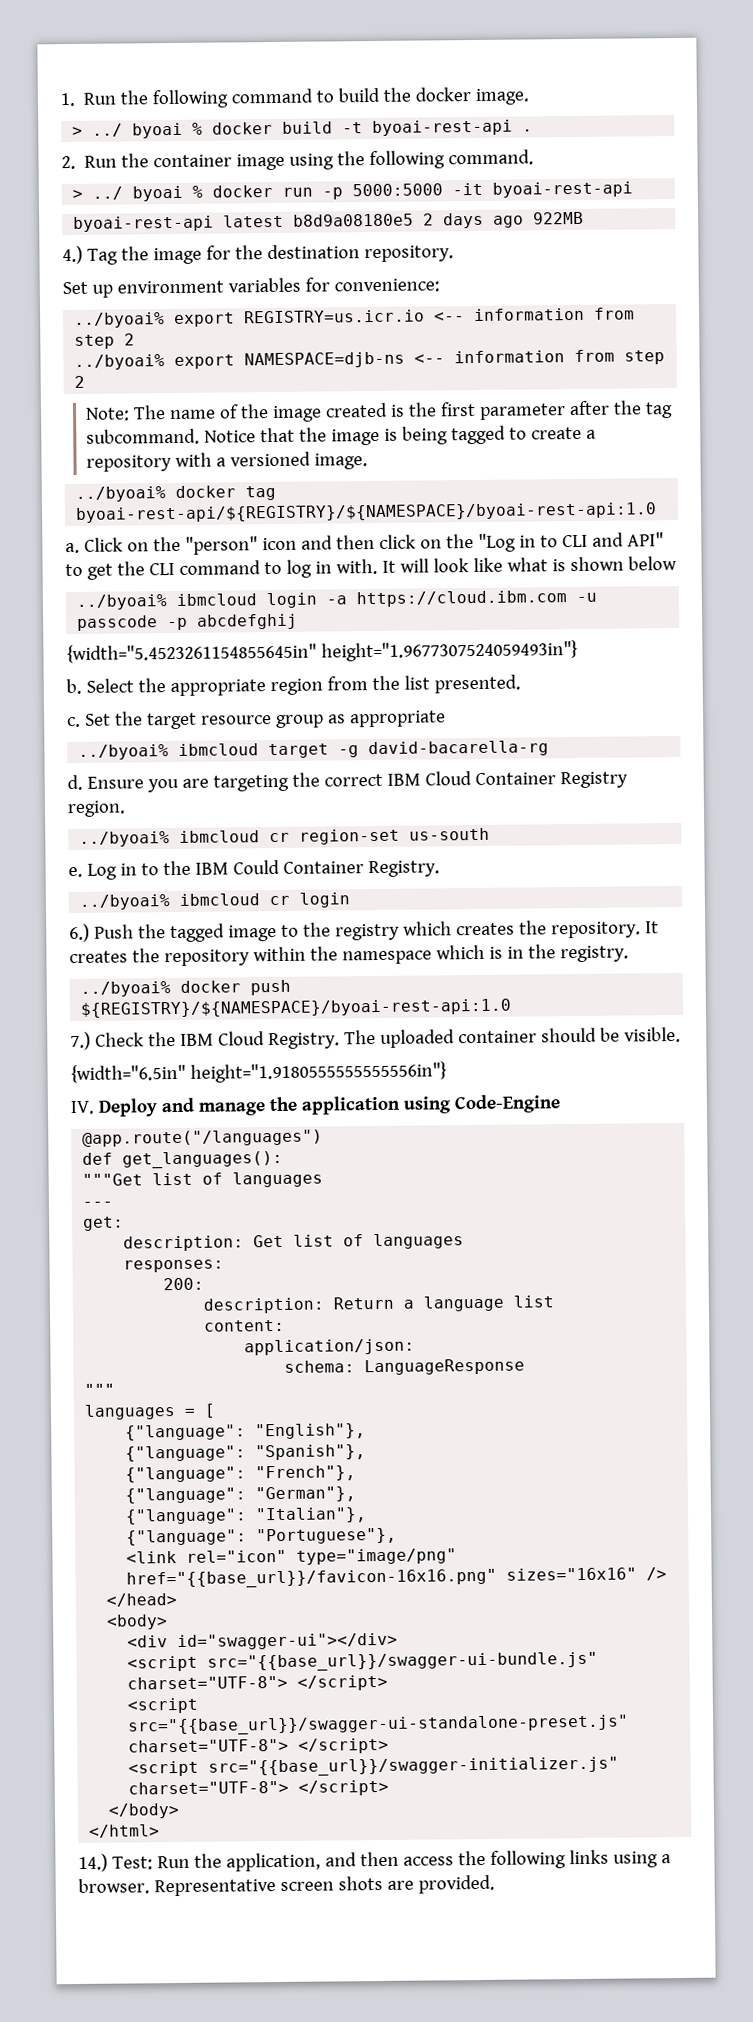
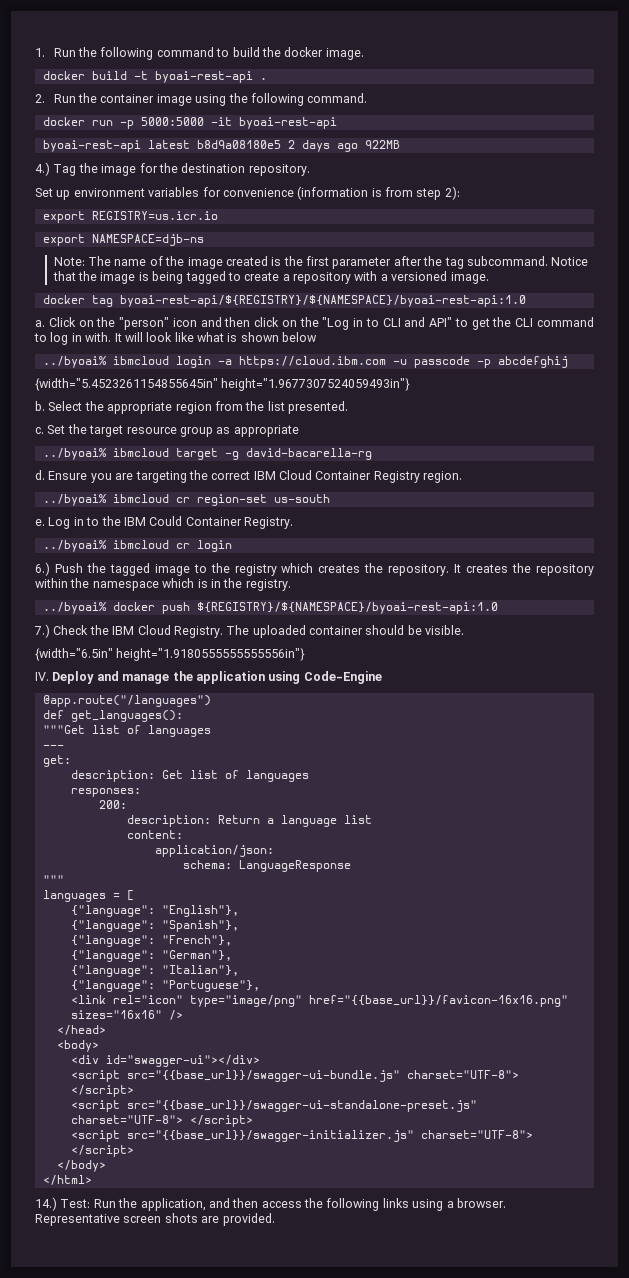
- > ../ byoai % docker build -t byoai-rest-api .
+ docker build -t byoai-rest-api .
- > ../ byoai % docker run -p 5000:5000 -it byoai-rest-api
+ docker run -p 5000:5000 -it byoai-rest-api
- Set up environment variables for convenience:
- ../byoai% export REGISTRY=us.icr.io <-- information from step 2
- ../byoai% export NAMESPACE=djb-ns <-- information from step 2
+ Set up environment variables for convenience (information is from step 2):
+ export REGISTRY=us.icr.io
+ export NAMESPACE=djb-ns
- ../byoai% docker tag byoai-rest-api/${REGISTRY}/${NAMESPACE}/byoai-rest-api:1.0
+ docker tag byoai-rest-api/${REGISTRY}/${NAMESPACE}/byoai-rest-api:1.0

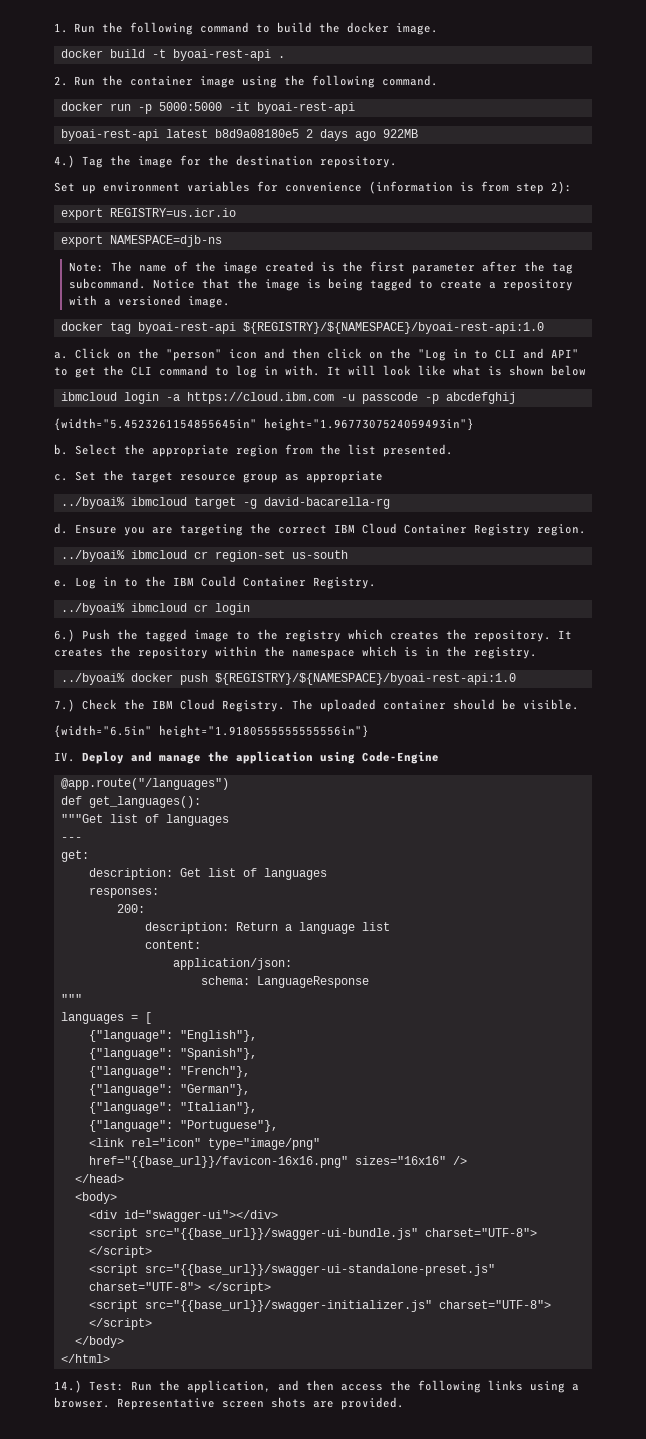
- docker tag byoai-rest-api/${REGISTRY}/${NAMESPACE}/byoai-rest-api:1.0
+ docker tag byoai-rest-api ${REGISTRY}/${NAMESPACE}/byoai-rest-api:1.0
- ../byoai% ibmcloud login -a https://cloud.ibm.com -u passcode -p abcdefghij
+ ibmcloud login -a https://cloud.ibm.com -u passcode -p abcdefghij

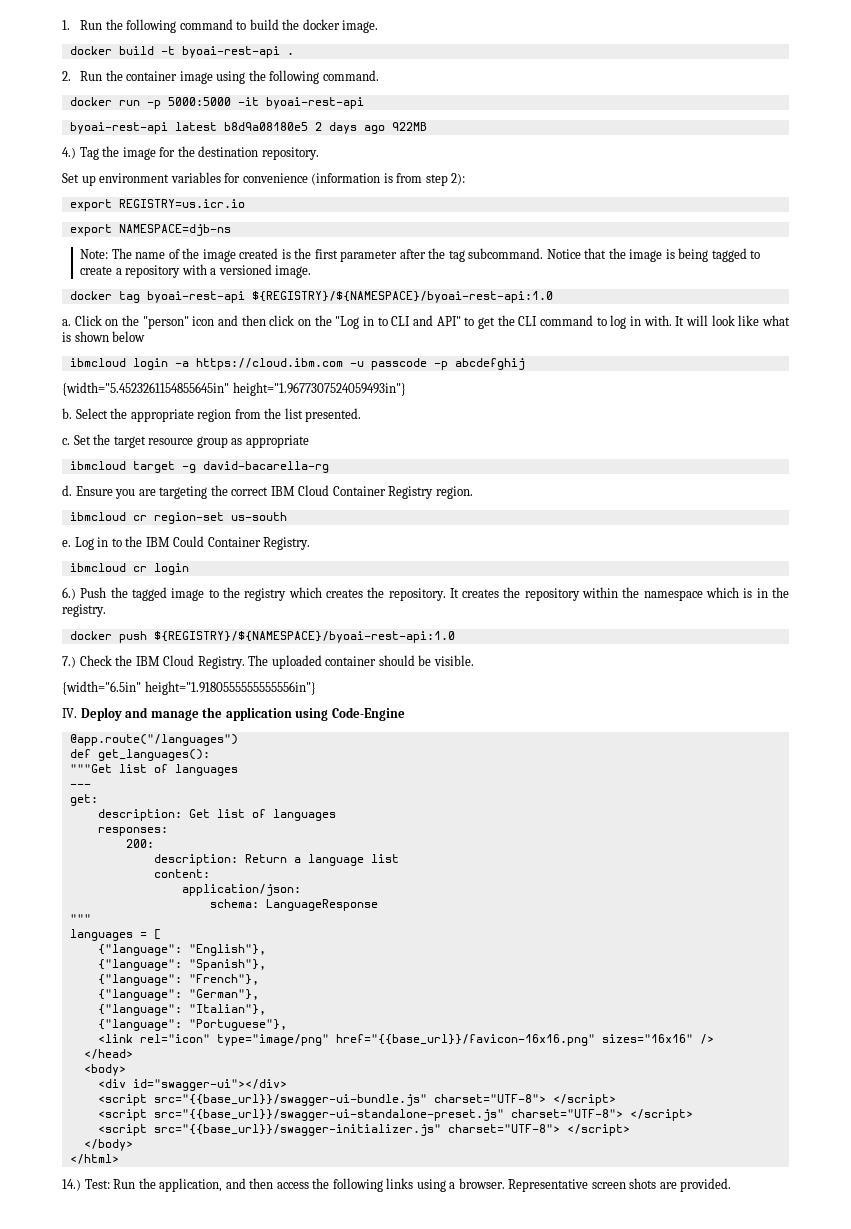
- ../byoai% ibmcloud target -g david-bacarella-rg
+ ibmcloud target -g david-bacarella-rg
- ../byoai% ibmcloud cr region-set us-south
+ ibmcloud cr region-set us-south
- ../byoai% ibmcloud cr login
+ ibmcloud cr login
- ../byoai% docker push ${REGISTRY}/${NAMESPACE}/byoai-rest-api:1.0
+ docker push ${REGISTRY}/${NAMESPACE}/byoai-rest-api:1.0

